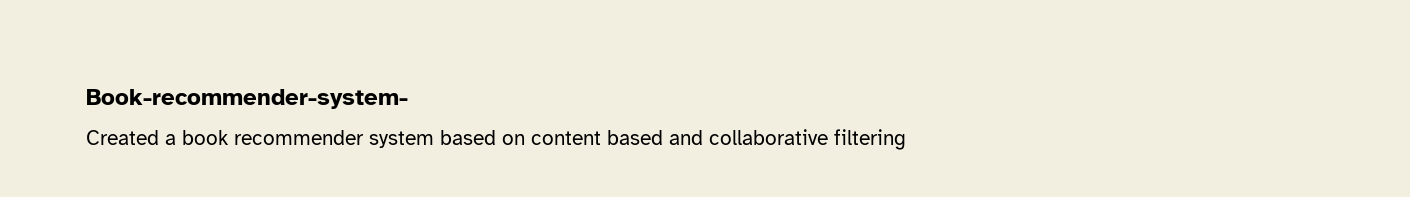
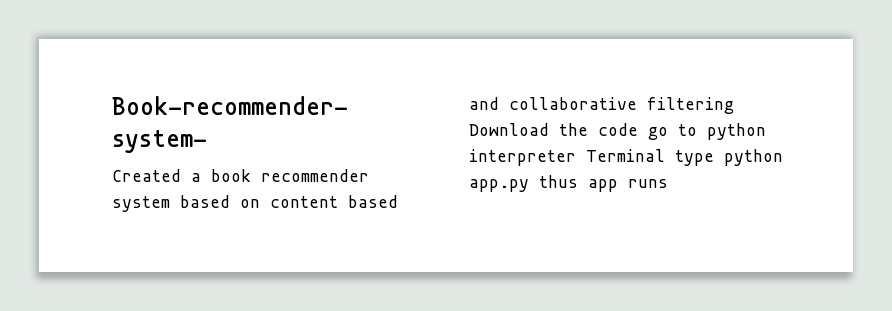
- Created a book recommender system based on content based and collaborative filtering
+ Created a book recommender system based on content based and collaborative filtering Download the code go to python interpreter Terminal type python app.py thus app runs

